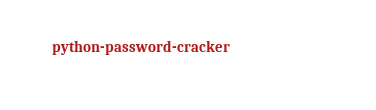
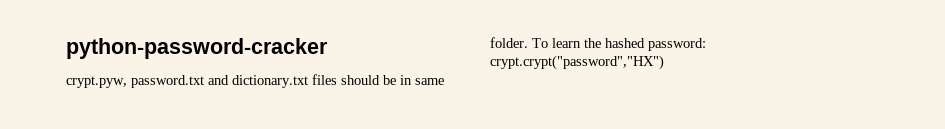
+ crypt.pyw, password.txt and dictionary.txt files should be in same folder. To learn the hashed password: crypt.crypt("password","HX")

